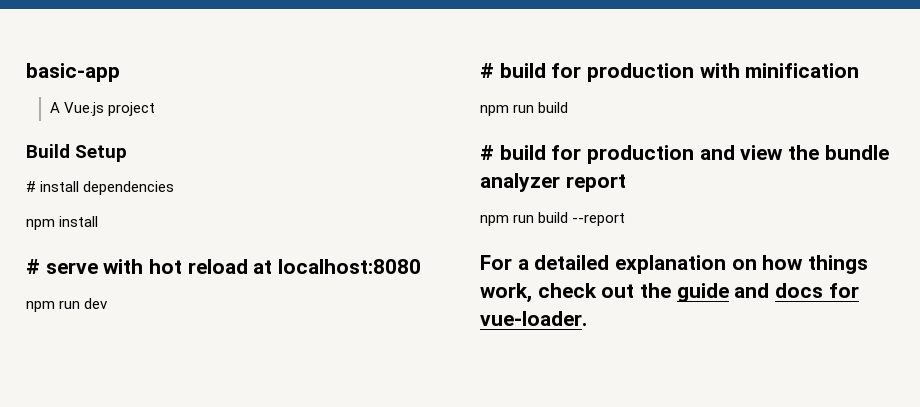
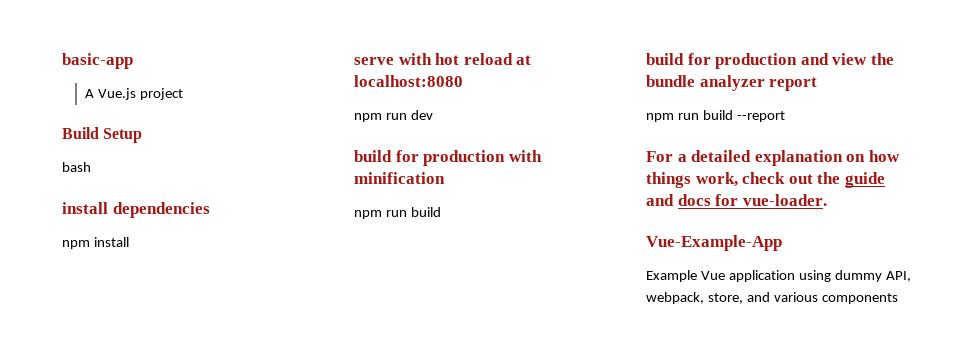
- # install dependencies
+ bash
+ install dependencies
- # serve with hot reload at localhost:8080
+ serve with hot reload at localhost:8080
- # build for production with minification
+ build for production with minification
- # build for production and view the bundle analyzer report
+ build for production and view the bundle analyzer report
+ Vue-Example-App
+ Example Vue application using dummy API, webpack, store, and various components

